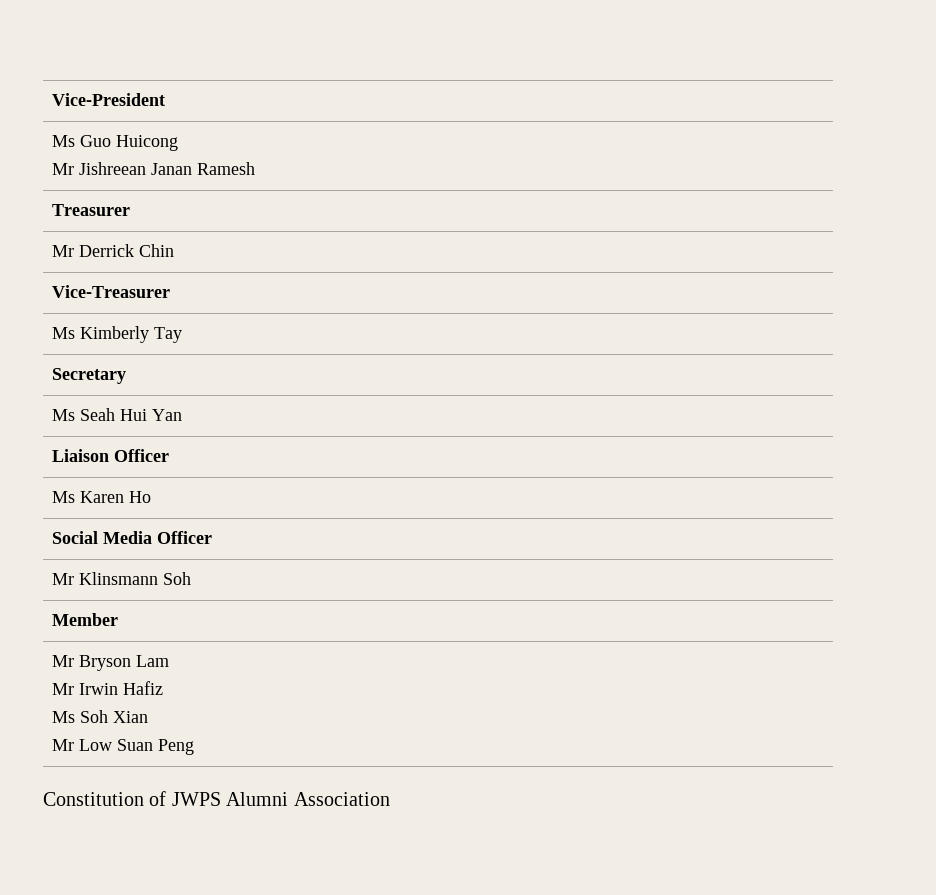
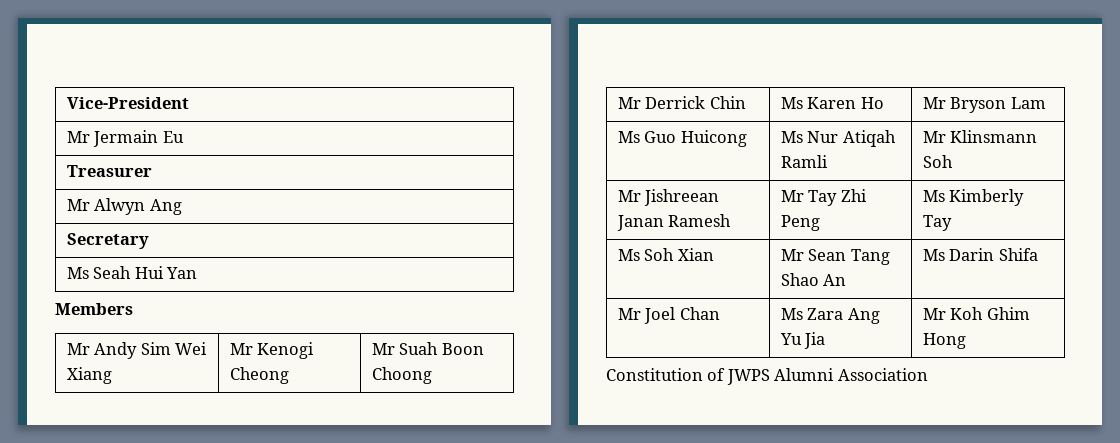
- Ms Guo Huicong
- Mr Jishreean Janan Ramesh
+ Mr Jermain Eu
  Treasurer
- Mr Derrick Chin
- Vice-Treasurer
- Ms Kimberly Tay
+ Mr Alwyn Ang
- Liaison Officer
- Ms Karen Ho
- Social Media Officer
- Mr Klinsmann Soh
- Member
- Mr Bryson Lam
- Mr Irwin Hafiz
- Ms Soh Xian
- Mr Low Suan Peng
+ Members
+ Mr Andy Sim Wei Xiang | Mr Kenogi Cheong | Mr Suah Boon Choong
+ Mr Derrick Chin | Ms Karen Ho | Mr Bryson Lam
+ Ms Guo Huicong | Ms Nur Atiqah Ramli | Mr Klinsmann Soh
+ Mr Jishreean Janan Ramesh | Mr Tay Zhi Peng | Ms Kimberly Tay
+ Ms Soh Xian | Mr Sean Tang Shao An | Ms Darin Shifa
+ Mr Joel Chan | Ms Zara Ang Yu Jia | Mr Koh Ghim Hong

